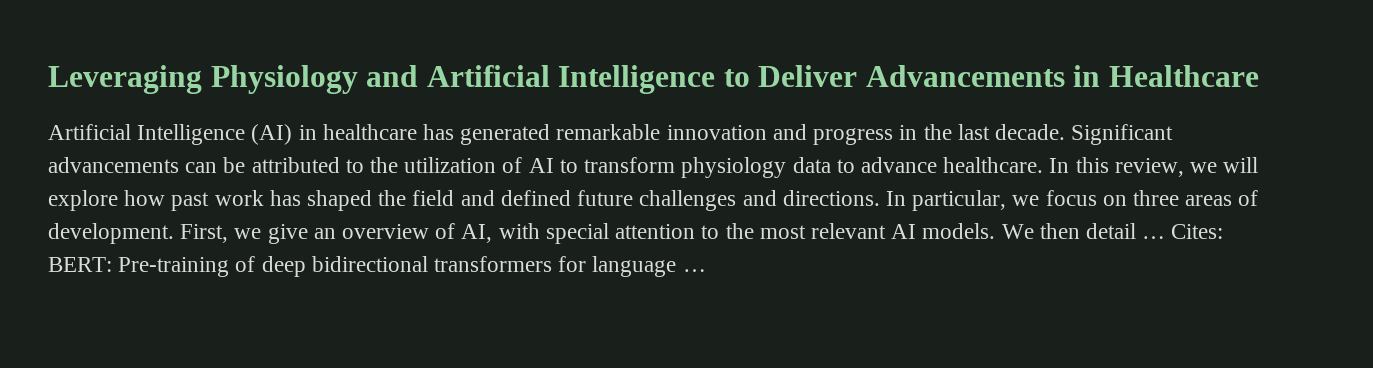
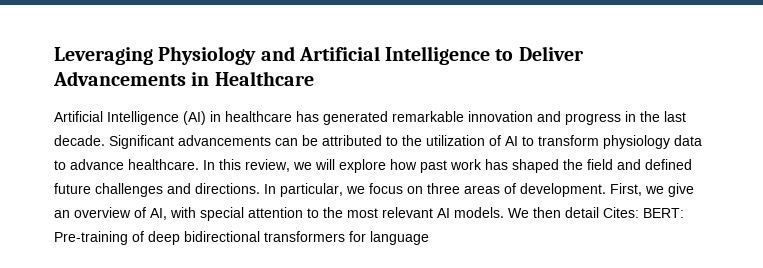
- We then detail … Cites: BERT: Pre-training of deep bidirectional transformers for language …
+ We then detail Cites: BERT: Pre-training of deep bidirectional transformers for language

